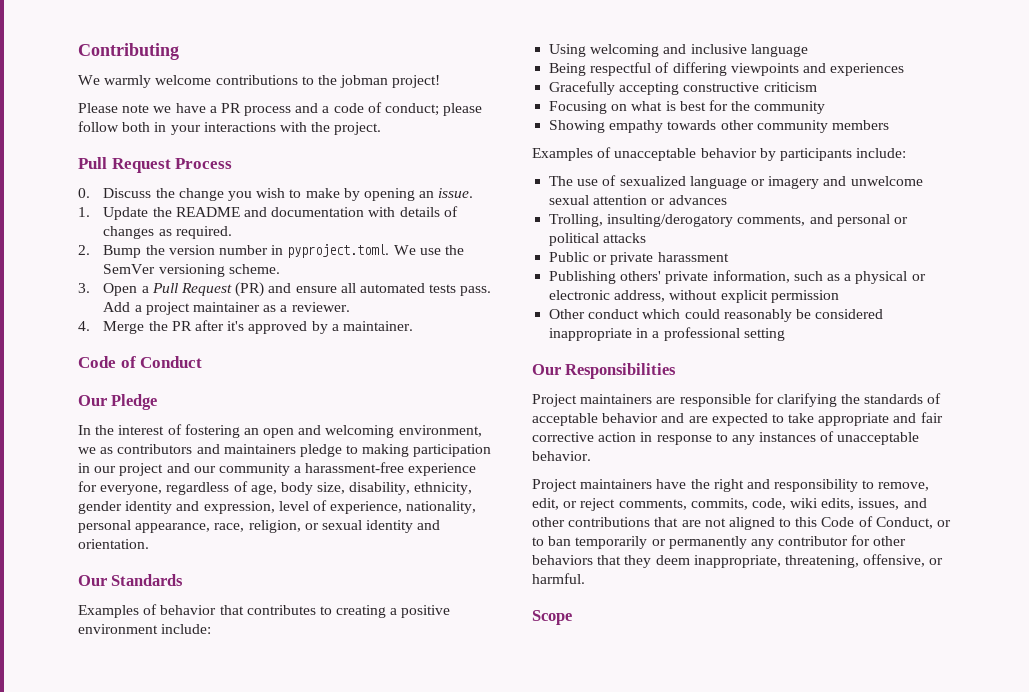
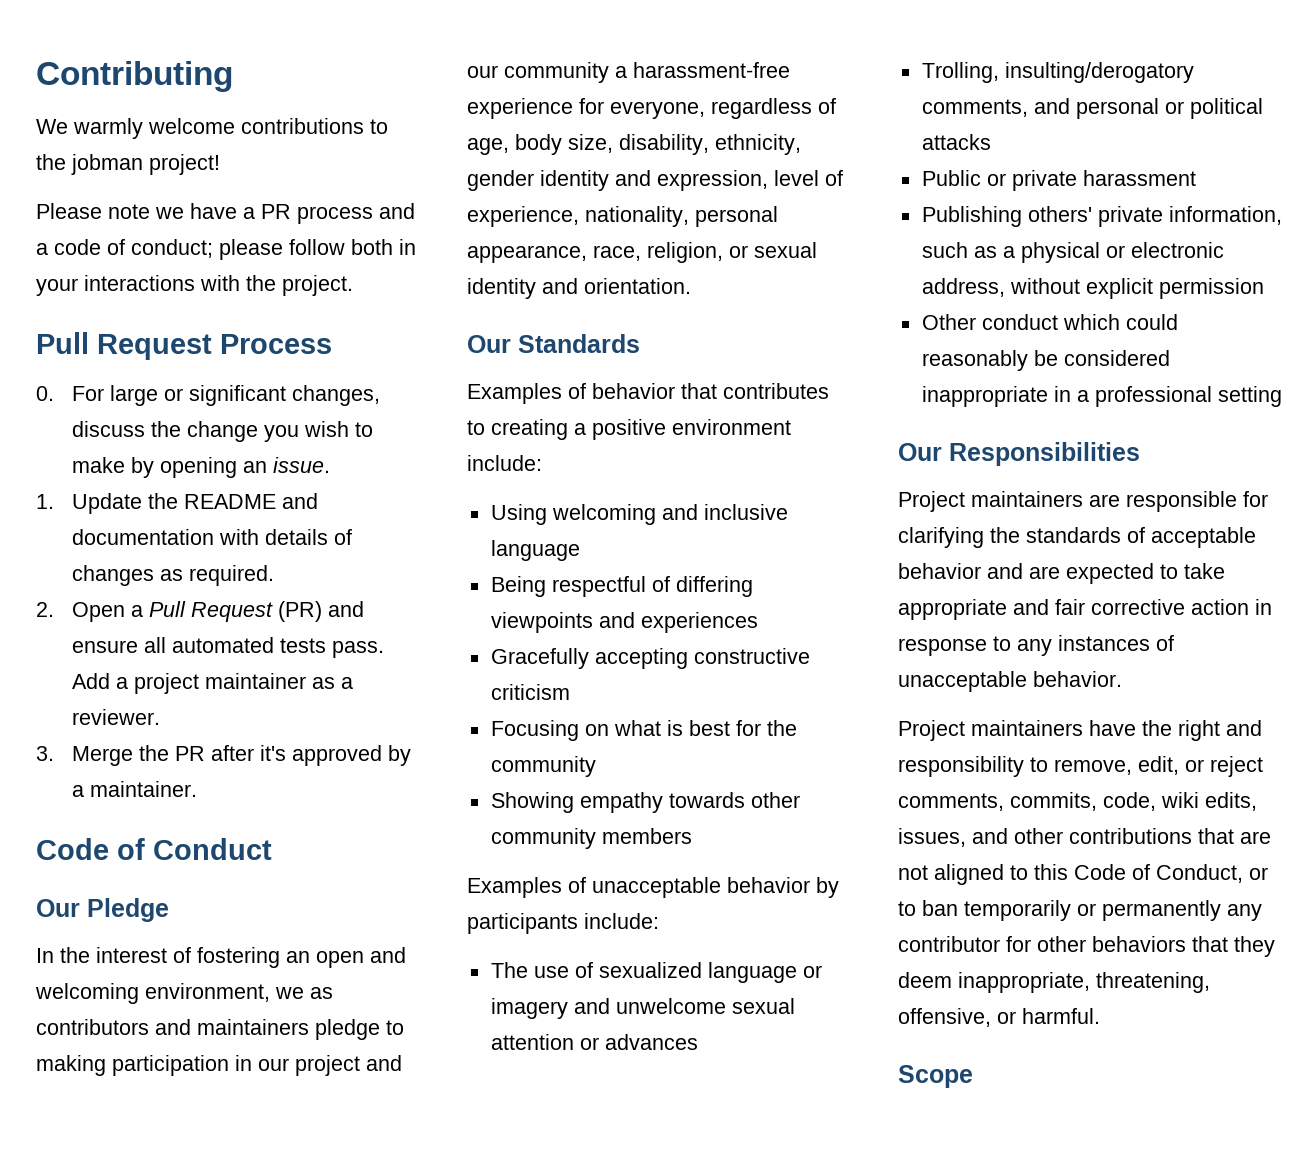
- 0. Discuss the change you wish to make by opening an issue.
+ 0. For large or significant changes, discuss the change you wish to make by opening an issue.
- 2. Bump the version number in pyproject.toml. We use the SemVer versioning scheme.
- 3. Open a Pull Request (PR) and ensure all automated tests pass.
+ 2. Open a Pull Request (PR) and ensure all automated tests pass.
- 4. Merge the PR after it's approved by a maintainer.
+ 3. Merge the PR after it's approved by a maintainer.

